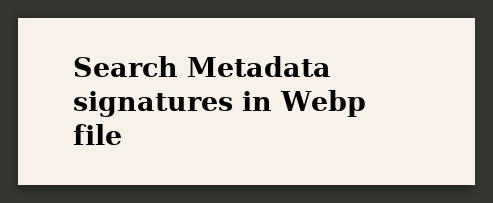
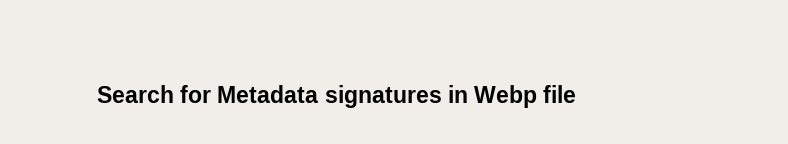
- Search Metadata signatures in Webp file
+ Search for Metadata signatures in Webp file

